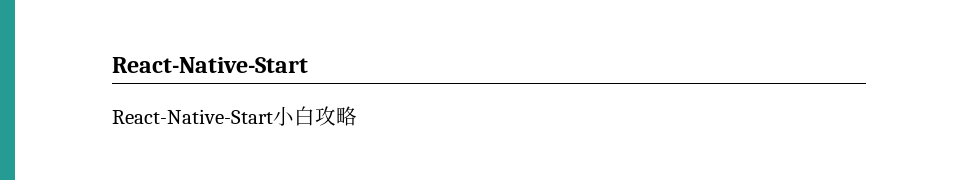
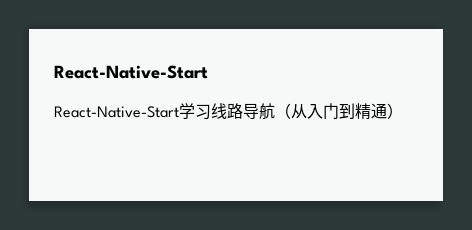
- React-Native-Start小白攻略
+ React-Native-Start学习线路导航（从入门到精通）

